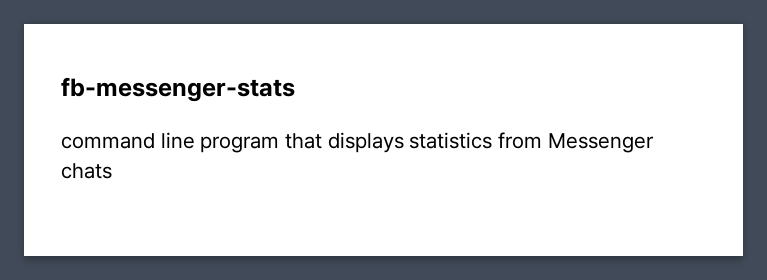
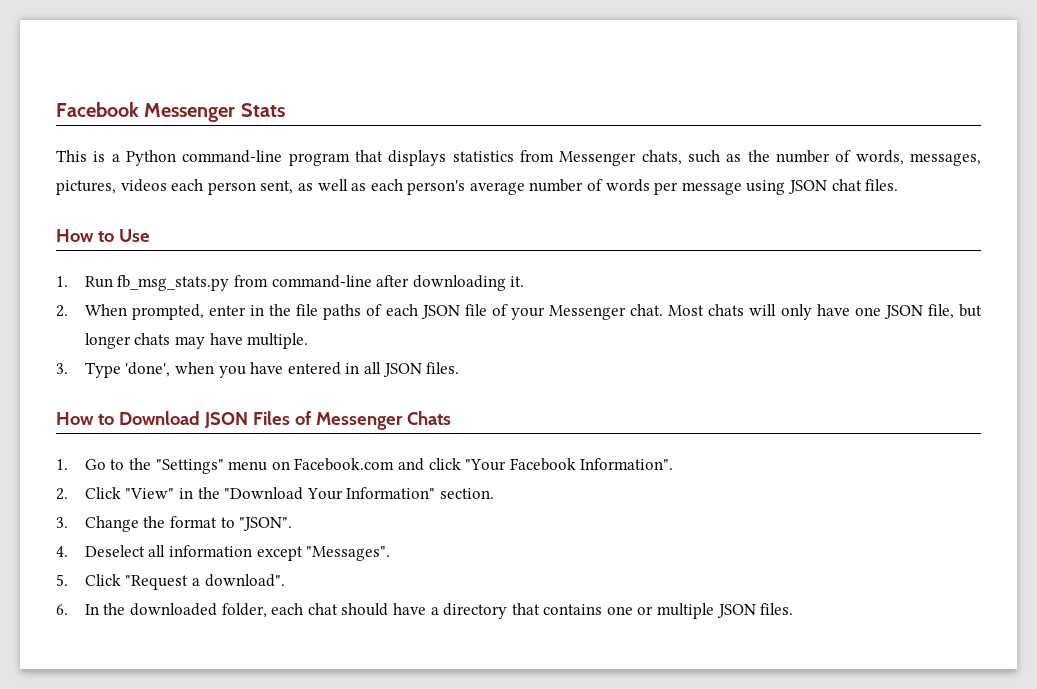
- fb-messenger-stats
- command line program that displays statistics from Messenger chats
+ Facebook Messenger Stats
+ This is a Python command-line program that displays statistics from Messenger chats, such as the number of words, messages, pictures, videos each person sent, as well as each person's average number of words per message using JSON chat files.
+ How to Use
+ 1. Run fb_msg_stats.py from command-line after downloading it.
+ 2. When prompted, enter in the file paths of each JSON file of your Messenger chat. Most chats will only have one JSON file, but longer chats may have multiple.
+ 3. Type 'done', when you have entered in all JSON files.
+ How to Download JSON Files of Messenger Chats
+ 1. Go to the "Settings" menu on Facebook.com and click "Your Facebook Information".
+ 2. Click "View" in the "Download Your Information" section.
+ 3. Change the format to "JSON".
+ 4. Deselect all information except "Messages".
+ 5. Click "Request a download".
+ 6. In the downloaded folder, each chat should have a directory that contains one or multiple JSON files.

